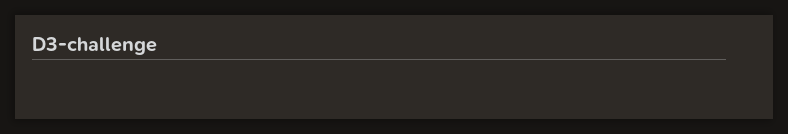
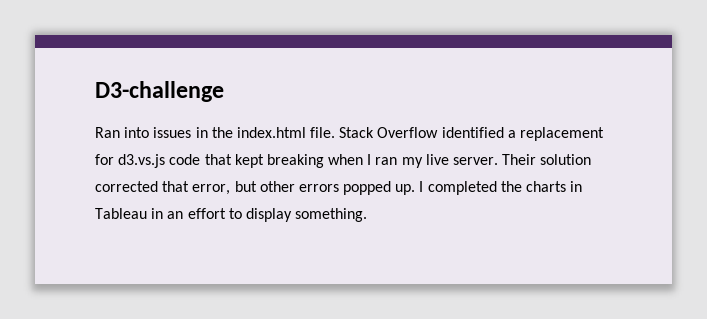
+ Ran into issues in the index.html file. Stack Overflow identified a replacement for d3.vs.js code that kept breaking when I ran my live server. Their solution corrected that error, but other errors popped up. I completed the charts in Tableau in an effort to display something.

